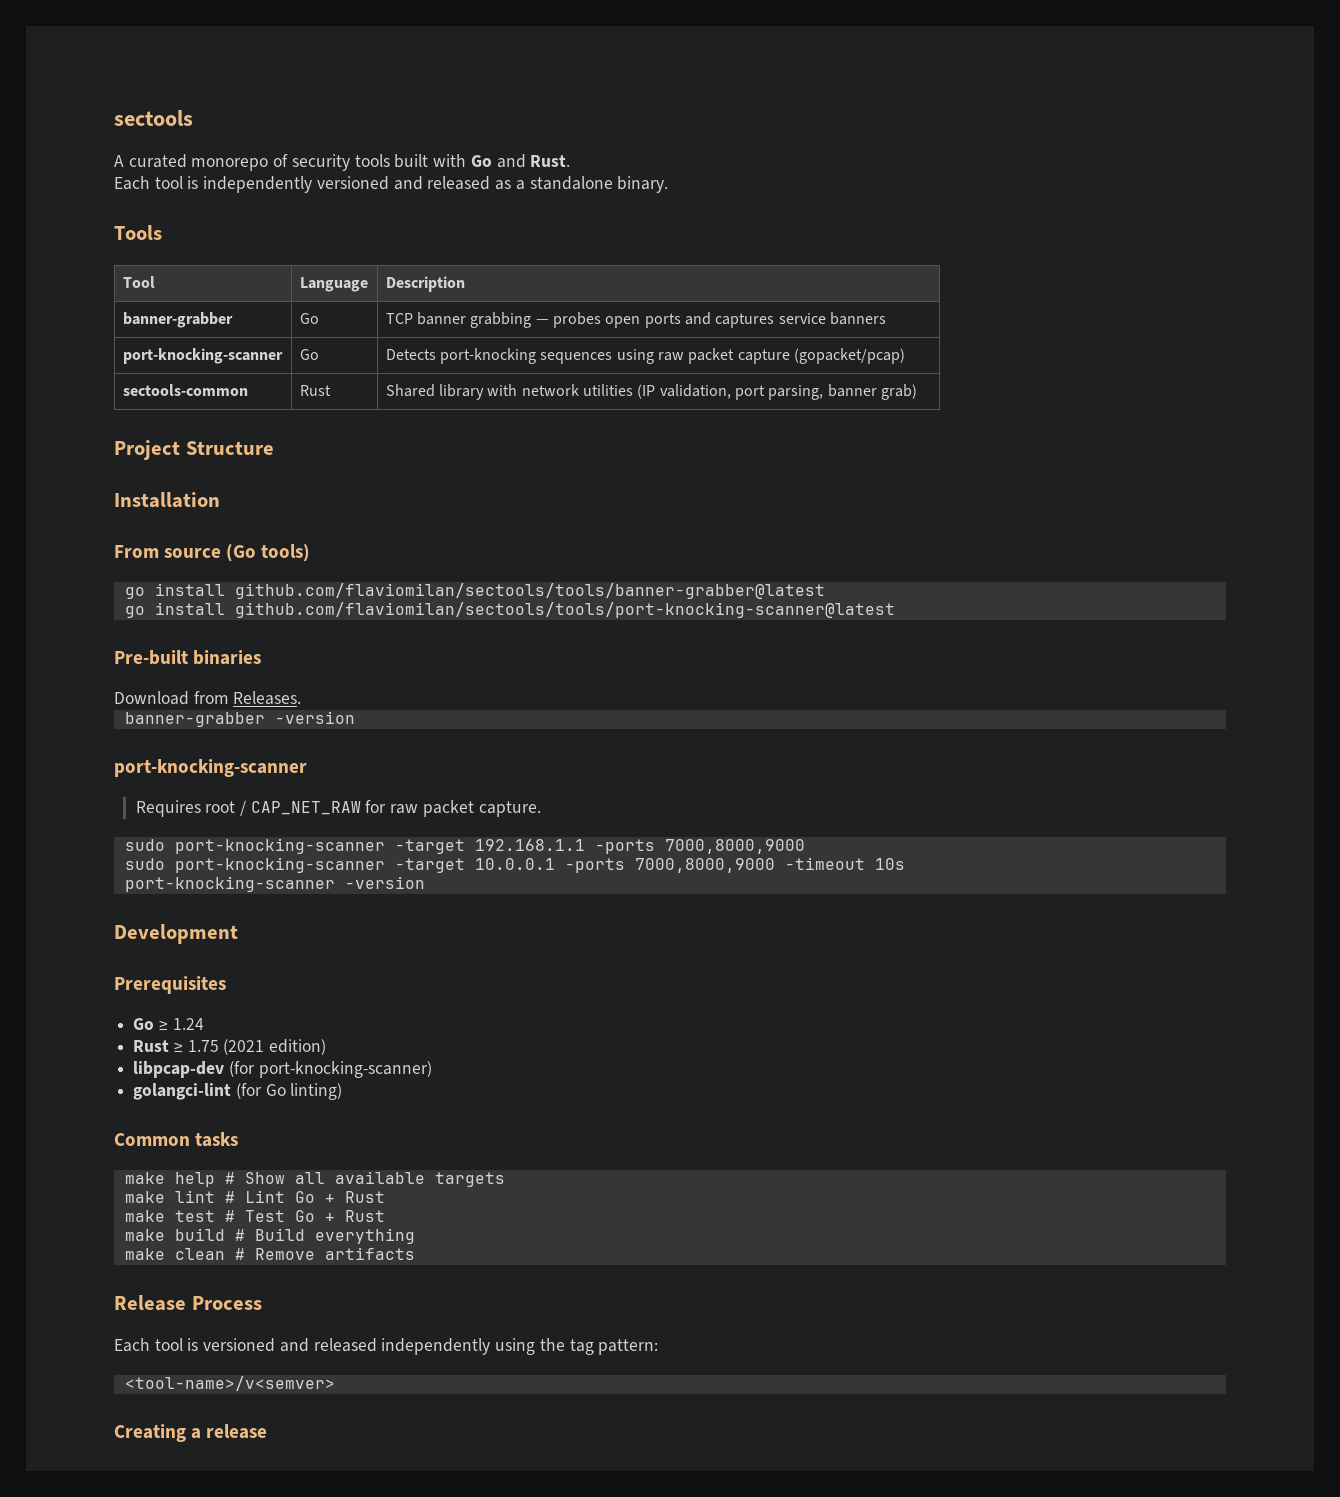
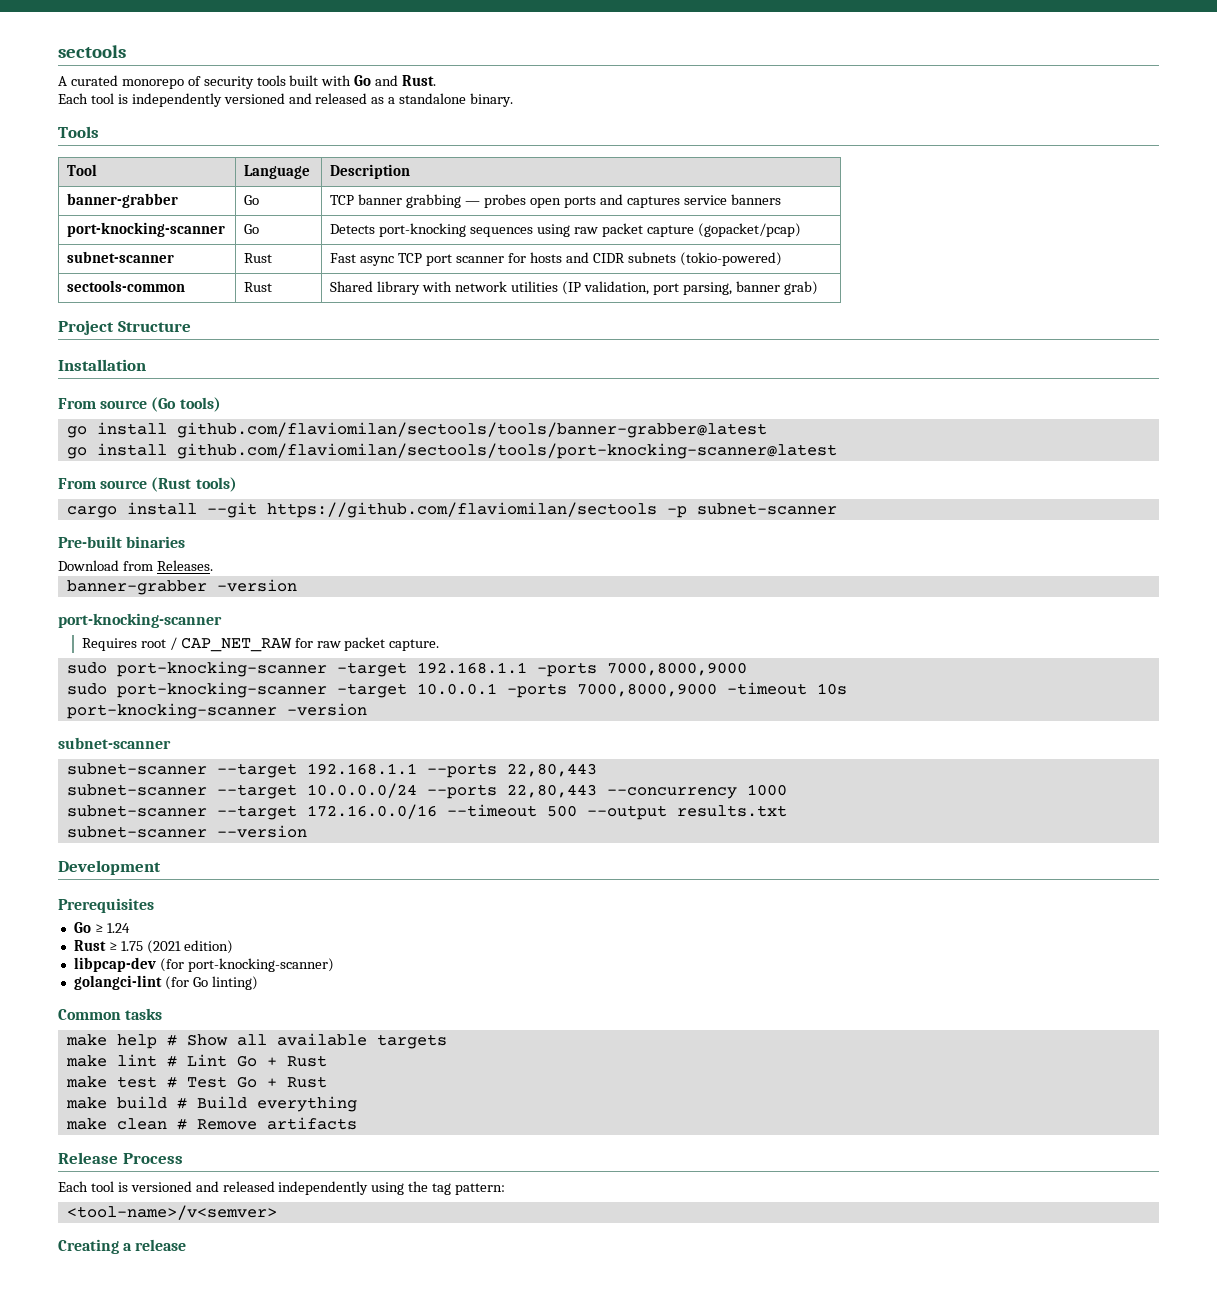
+ subnet-scanner | Rust | Fast async TCP port scanner for hosts and CIDR subnets (tokio-powered)
+ From source (Rust tools)
+ cargo install --git https://github.com/flaviomilan/sectools -p subnet-scanner
  port-knocking-scanner -version
+ subnet-scanner
+ subnet-scanner --target 192.168.1.1 --ports 22,80,443
+ subnet-scanner --target 10.0.0.0/24 --ports 22,80,443 --concurrency 1000
+ subnet-scanner --target 172.16.0.0/16 --timeout 500 --output results.txt
+ subnet-scanner --version

